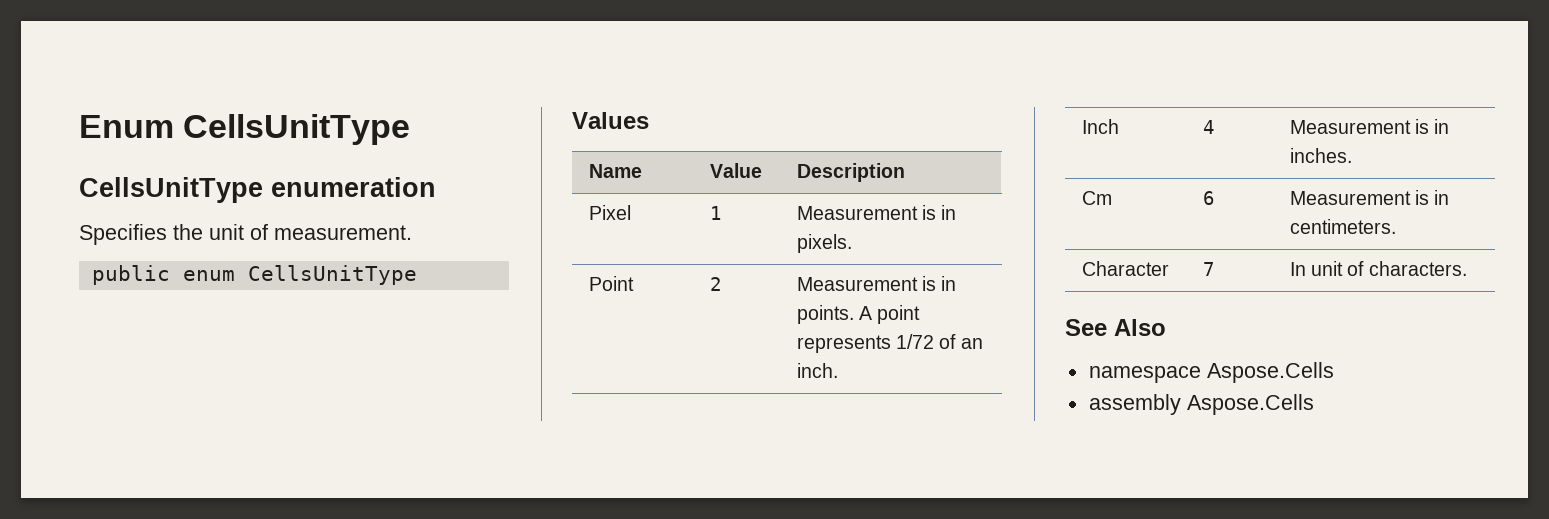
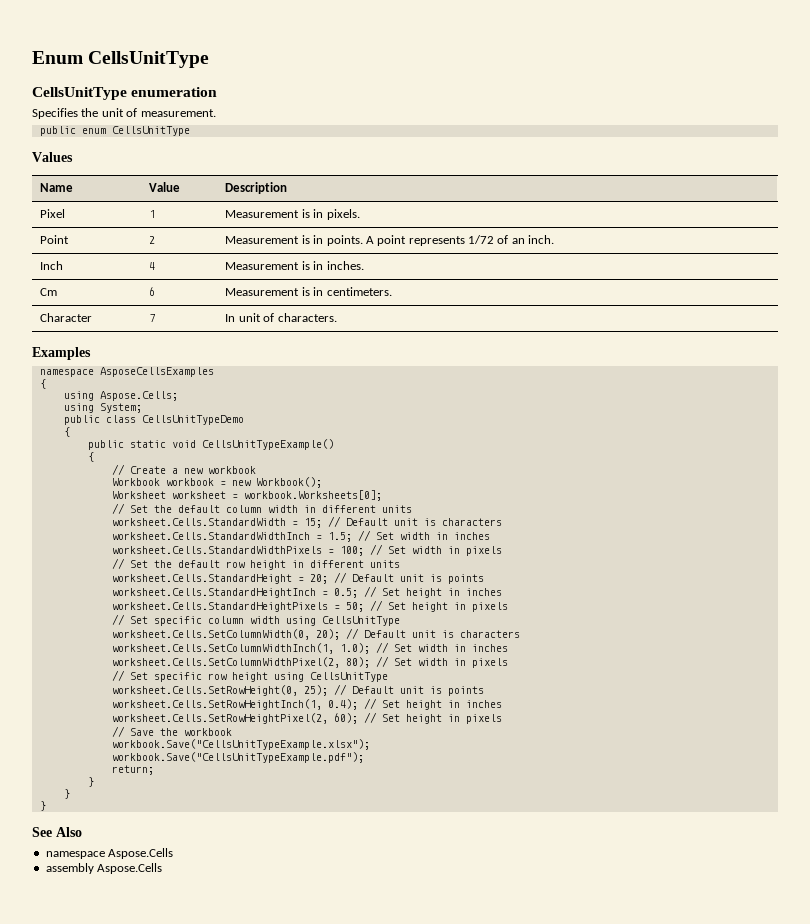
+ Examples
+ namespace AsposeCellsExamples
+ {
+ using Aspose.Cells;
+ using System;
+ public class CellsUnitTypeDemo
+ {
+ public static void CellsUnitTypeExample()
+ {
+ // Create a new workbook
+ Workbook workbook = new Workbook();
+ Worksheet worksheet = workbook.Worksheets[0];
+ // Set the default column width in different units
+ worksheet.Cells.StandardWidth = 15; // Default unit is characters
+ worksheet.Cells.StandardWidthInch = 1.5; // Set width in inches
+ worksheet.Cells.StandardWidthPixels = 100; // Set width in pixels
+ // Set the default row height in different units
+ worksheet.Cells.StandardHeight = 20; // Default unit is points
+ worksheet.Cells.StandardHeightInch = 0.5; // Set height in inches
+ worksheet.Cells.StandardHeightPixels = 50; // Set height in pixels
+ // Set specific column width using CellsUnitType
+ worksheet.Cells.SetColumnWidth(0, 20); // Default unit is characters
+ worksheet.Cells.SetColumnWidthInch(1, 1.0); // Set width in inches
+ worksheet.Cells.SetColumnWidthPixel(2, 80); // Set width in pixels
+ // Set specific row height using CellsUnitType
+ worksheet.Cells.SetRowHeight(0, 25); // Default unit is points
+ worksheet.Cells.SetRowHeightInch(1, 0.4); // Set height in inches
+ worksheet.Cells.SetRowHeightPixel(2, 60); // Set height in pixels
+ // Save the workbook
+ workbook.Save("CellsUnitTypeExample.xlsx");
+ workbook.Save("CellsUnitTypeExample.pdf");
+ return;
+ }
+ }
+ }

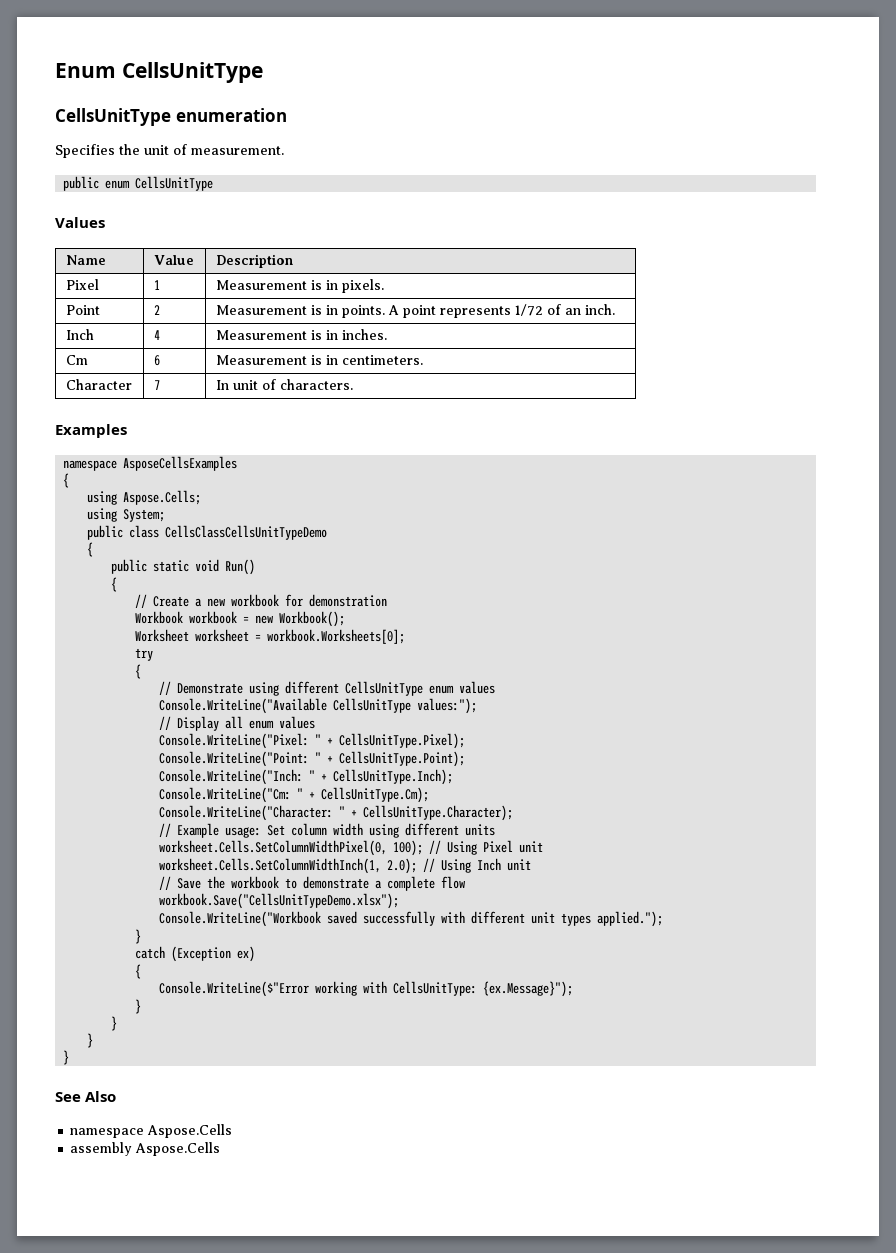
- public class CellsUnitTypeDemo
+ public class CellsClassCellsUnitTypeDemo
- public static void CellsUnitTypeExample()
+ public static void Run()
- // Create a new workbook
+ // Create a new workbook for demonstration
- // Set the default column width in different units
- worksheet.Cells.StandardWidth = 15; // Default unit is characters
- worksheet.Cells.StandardWidthInch = 1.5; // Set width in inches
- worksheet.Cells.StandardWidthPixels = 100; // Set width in pixels
- // Set the default row height in different units
- worksheet.Cells.StandardHeight = 20; // Default unit is points
- worksheet.Cells.StandardHeightInch = 0.5; // Set height in inches
- worksheet.Cells.StandardHeightPixels = 50; // Set height in pixels
- // Set specific column width using CellsUnitType
- worksheet.Cells.SetColumnWidth(0, 20); // Default unit is characters
- worksheet.Cells.SetColumnWidthInch(1, 1.0); // Set width in inches
- worksheet.Cells.SetColumnWidthPixel(2, 80); // Set width in pixels
- // Set specific row height using CellsUnitType
- worksheet.Cells.SetRowHeight(0, 25); // Default unit is points
- worksheet.Cells.SetRowHeightInch(1, 0.4); // Set height in inches
- worksheet.Cells.SetRowHeightPixel(2, 60); // Set height in pixels
- // Save the workbook
- workbook.Save("CellsUnitTypeExample.xlsx");
- workbook.Save("CellsUnitTypeExample.pdf");
- return;
+ try
+ {
+ // Demonstrate using different CellsUnitType enum values
+ Console.WriteLine("Available CellsUnitType values:");
+ // Display all enum values
+ Console.WriteLine("Pixel: " + CellsUnitType.Pixel);
+ Console.WriteLine("Point: " + CellsUnitType.Point);
+ Console.WriteLine("Inch: " + CellsUnitType.Inch);
+ Console.WriteLine("Cm: " + CellsUnitType.Cm);
+ Console.WriteLine("Character: " + CellsUnitType.Character);
+ // Example usage: Set column width using different units
+ worksheet.Cells.SetColumnWidthPixel(0, 100); // Using Pixel unit
+ worksheet.Cells.SetColumnWidthInch(1, 2.0); // Using Inch unit
+ // Save the workbook to demonstrate a complete flow
+ workbook.Save("CellsUnitTypeDemo.xlsx");
+ Console.WriteLine("Workbook saved successfully with different unit types applied.");
+ }
+ catch (Exception ex)
+ {
+ Console.WriteLine($"Error working with CellsUnitType: {ex.Message}");
+ }

